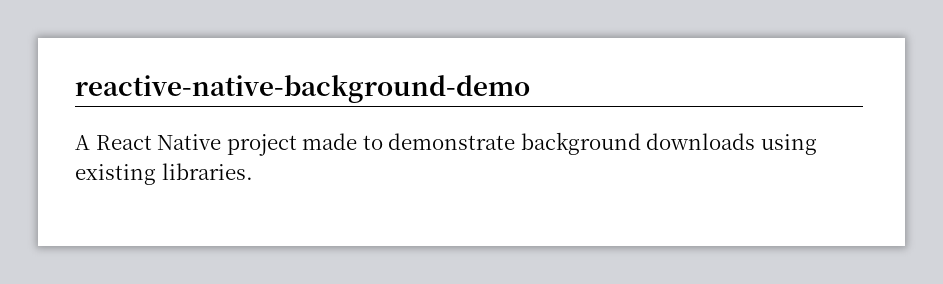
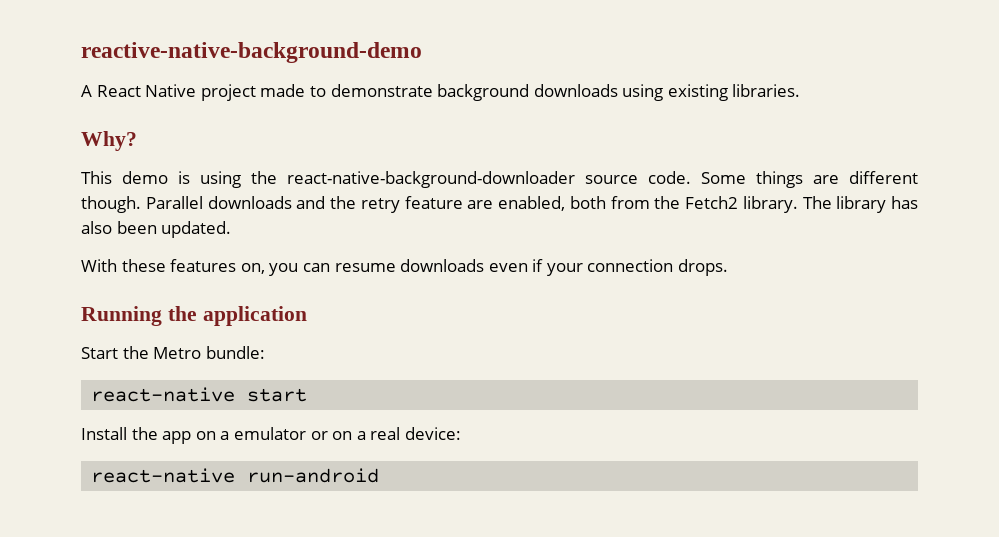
+ Why?
+ This demo is using the react-native-background-downloader source code. Some things are different though. Parallel downloads and the retry feature are enabled, both from the Fetch2 library. The library has also been updated.
+ With these features on, you can resume downloads even if your connection drops.
+ Running the application
+ Start the Metro bundle:
+ react-native start
+ Install the app on a emulator or on a real device:
+ react-native run-android

